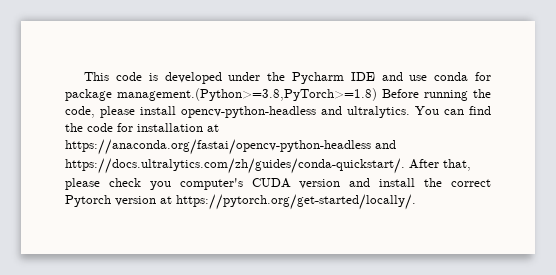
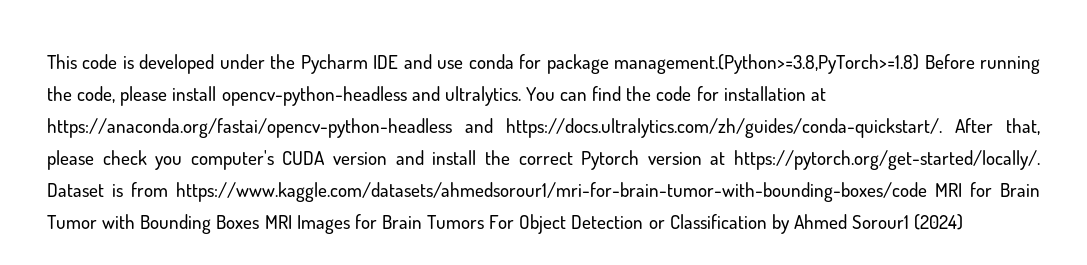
- You can find the code for installation at https://anaconda.org/fastai/opencv-python-headless and https://docs.ultralytics.com/zh/guides/conda-quickstart/. After that, please check you computer's CUDA version and install the correct Pytorch version at https://pytorch.org/get-started/locally/.
+ You can find the code for installation at https://anaconda.org/fastai/opencv-python-headless and https://docs.ultralytics.com/zh/guides/conda-quickstart/. After that, please check you computer's CUDA version and install the correct Pytorch version at https://pytorch.org/get-started/locally/. Dataset is from https://www.kaggle.com/datasets/ahmedsorour1/mri-for-brain-tumor-with-bounding-boxes/code MRI for Brain Tumor with Bounding Boxes MRI Images for Brain Tumors For Object Detection or Classification by Ahmed Sorour1 (2024)

